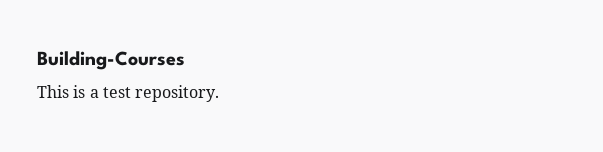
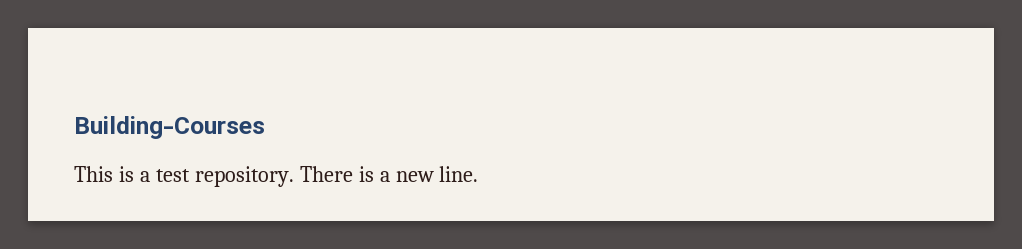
+ There is a new line.

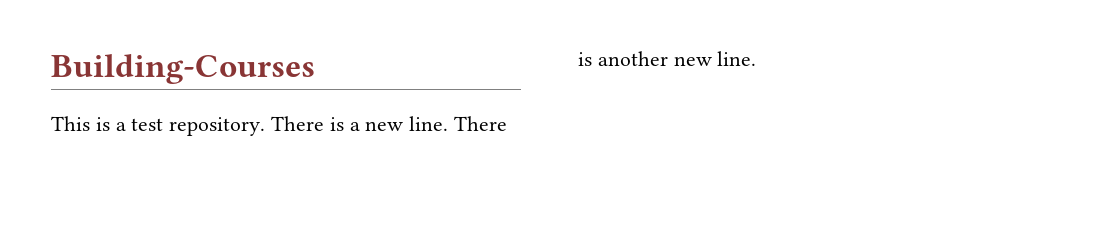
+ There is another new line.

